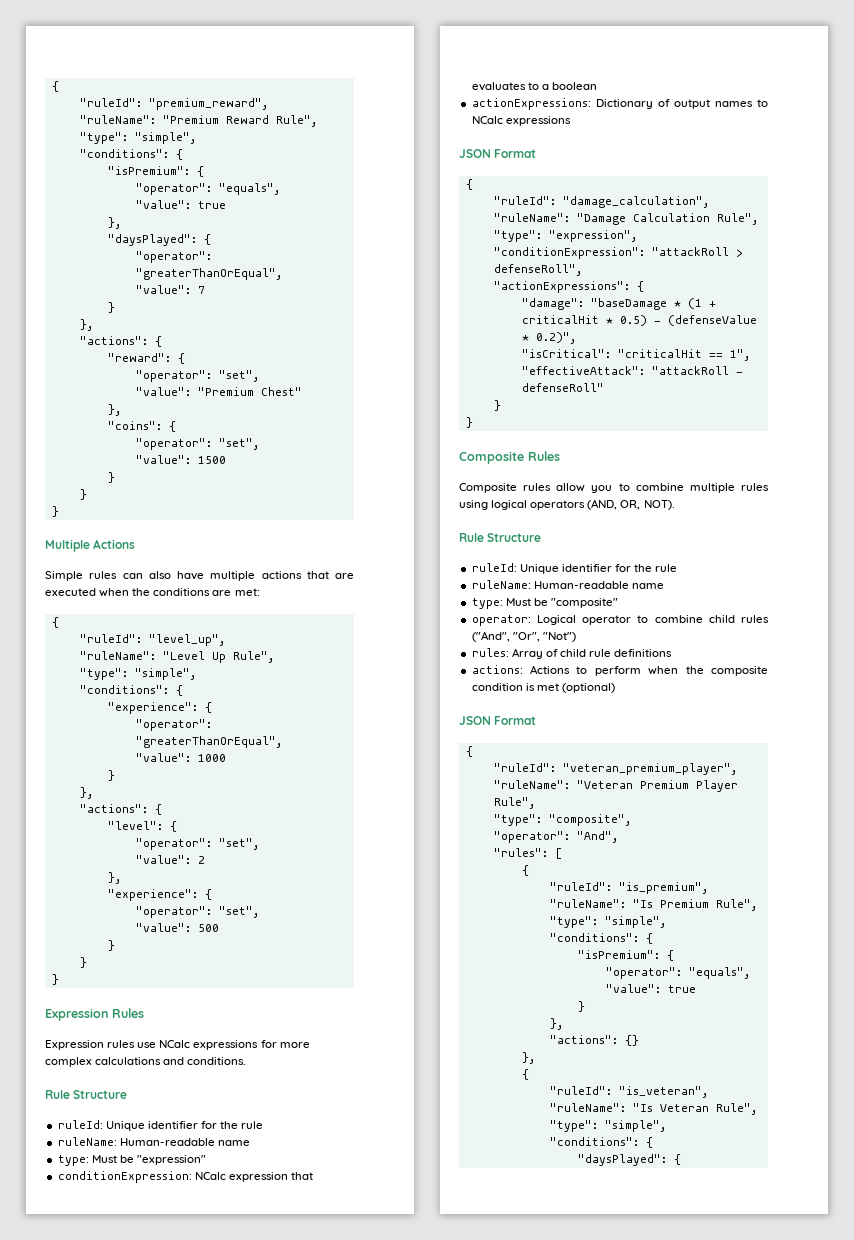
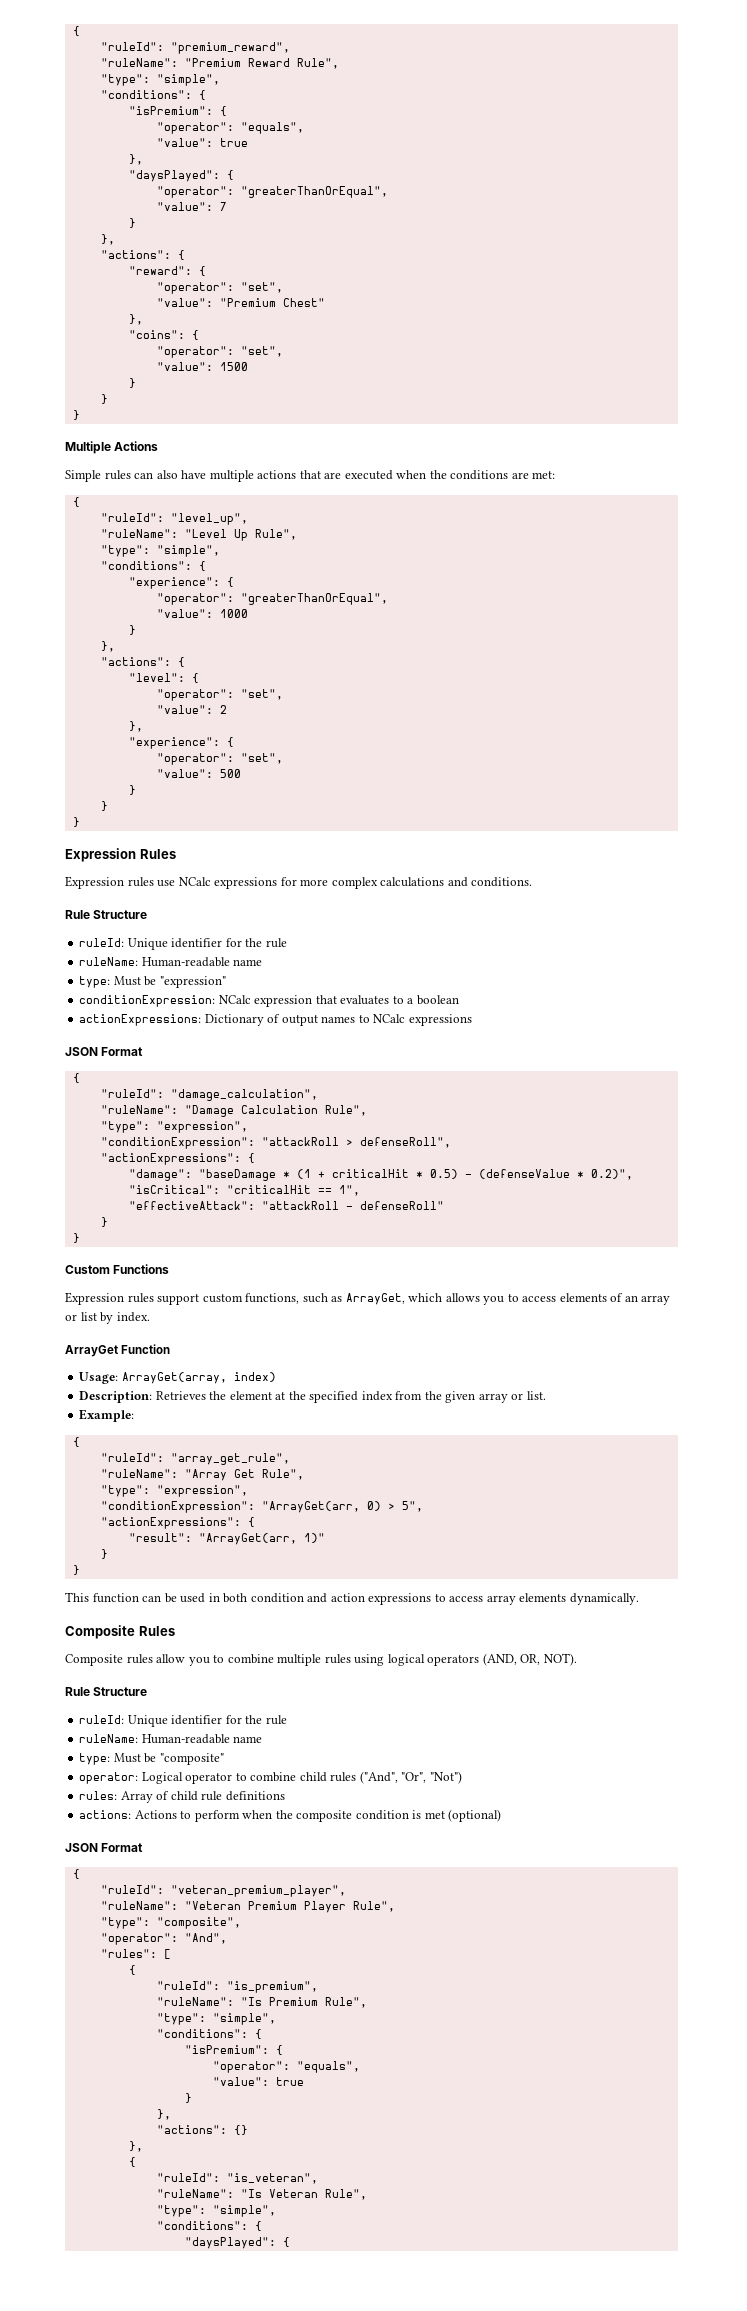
+ Custom Functions
+ Expression rules support custom functions, such as ArrayGet, which allows you to access elements of an array or list by index.
+ ArrayGet Function
+ Usage: ArrayGet(array, index)
+ Description: Retrieves the element at the specified index from the given array or list.
+ Example:
+ {
+ "ruleId": "array_get_rule",
+ "ruleName": "Array Get Rule",
+ "type": "expression",
+ "conditionExpression": "ArrayGet(arr, 0) > 5",
+ "actionExpressions": {
+ "result": "ArrayGet(arr, 1)"
+ }
+ }
+ This function can be used in both condition and action expressions to access array elements dynamically.

